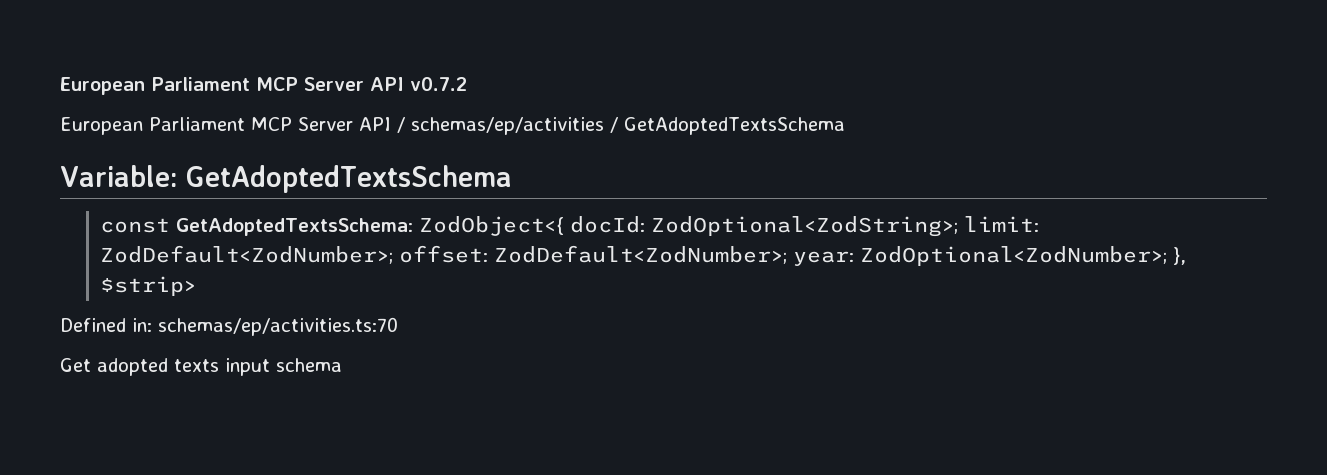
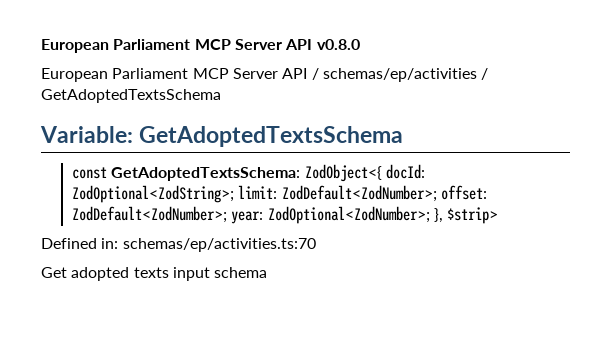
- European Parliament MCP Server API v0.7.2
+ European Parliament MCP Server API v0.8.0

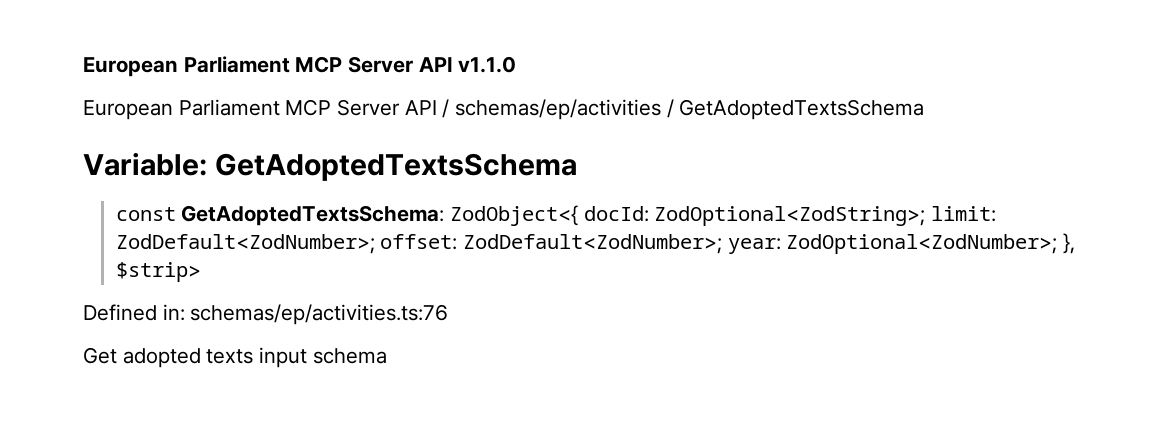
- European Parliament MCP Server API v0.8.0
+ European Parliament MCP Server API v1.1.0
- Defined in: schemas/ep/activities.ts:70
+ Defined in: schemas/ep/activities.ts:76

